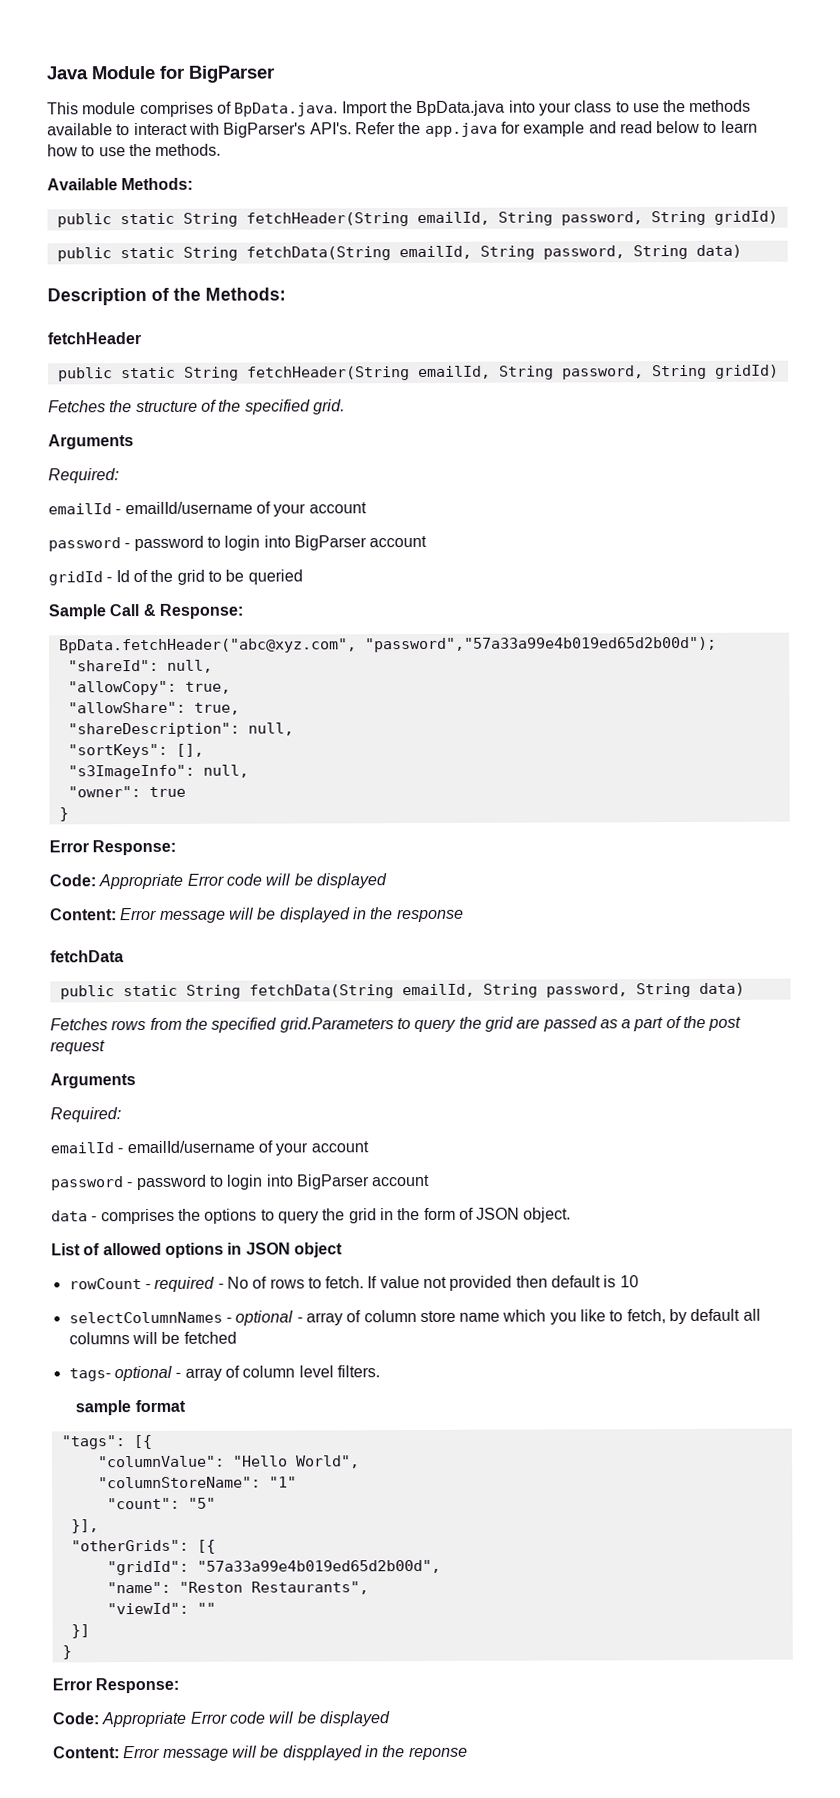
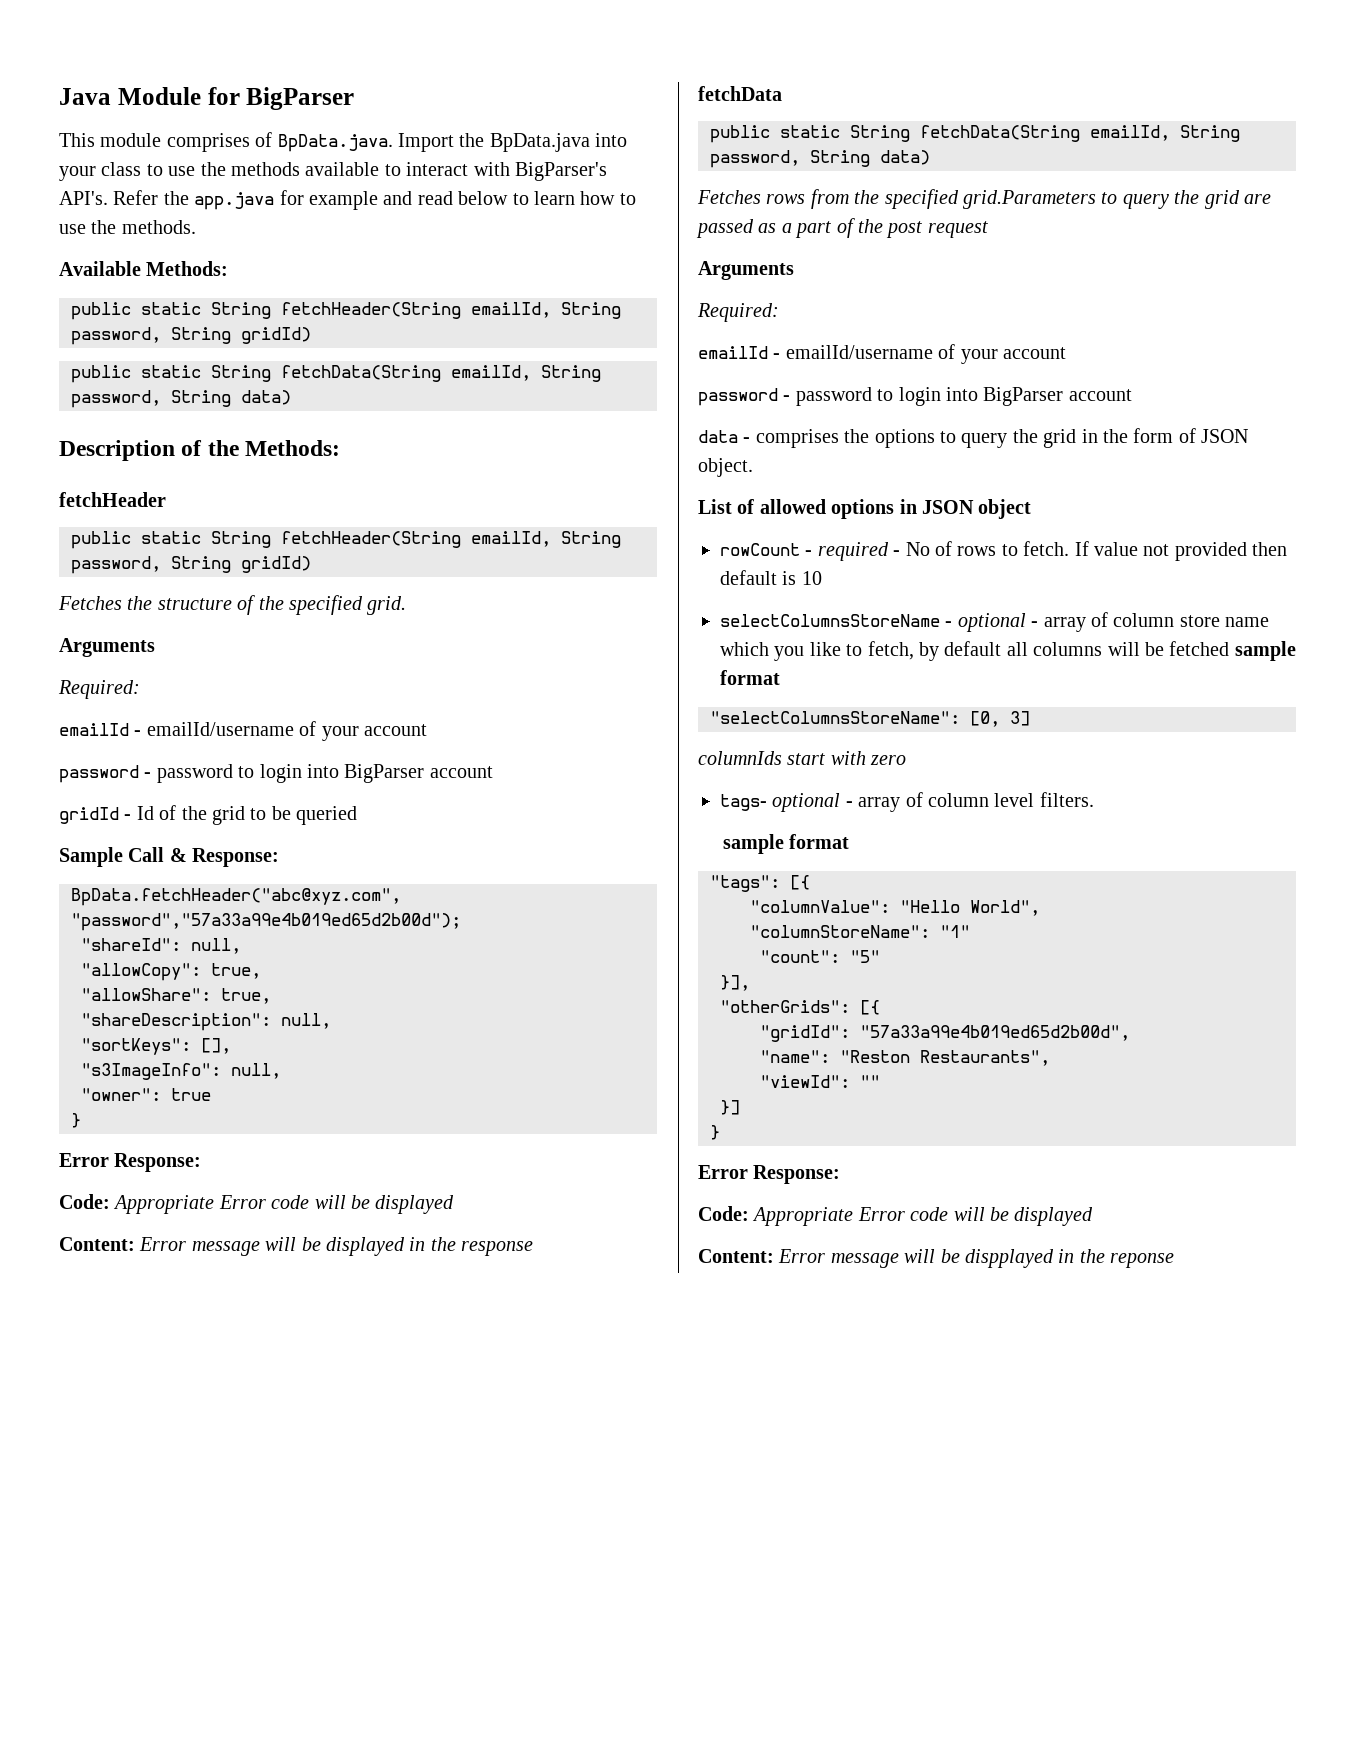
- selectColumnNames - optional - array of column store name which you like to fetch, by default all columns will be fetched
+ selectColumnsStoreName - optional - array of column store name which you like to fetch, by default all columns will be fetched sample format
+ "selectColumnsStoreName": [0, 3]
+ columnIds start with zero

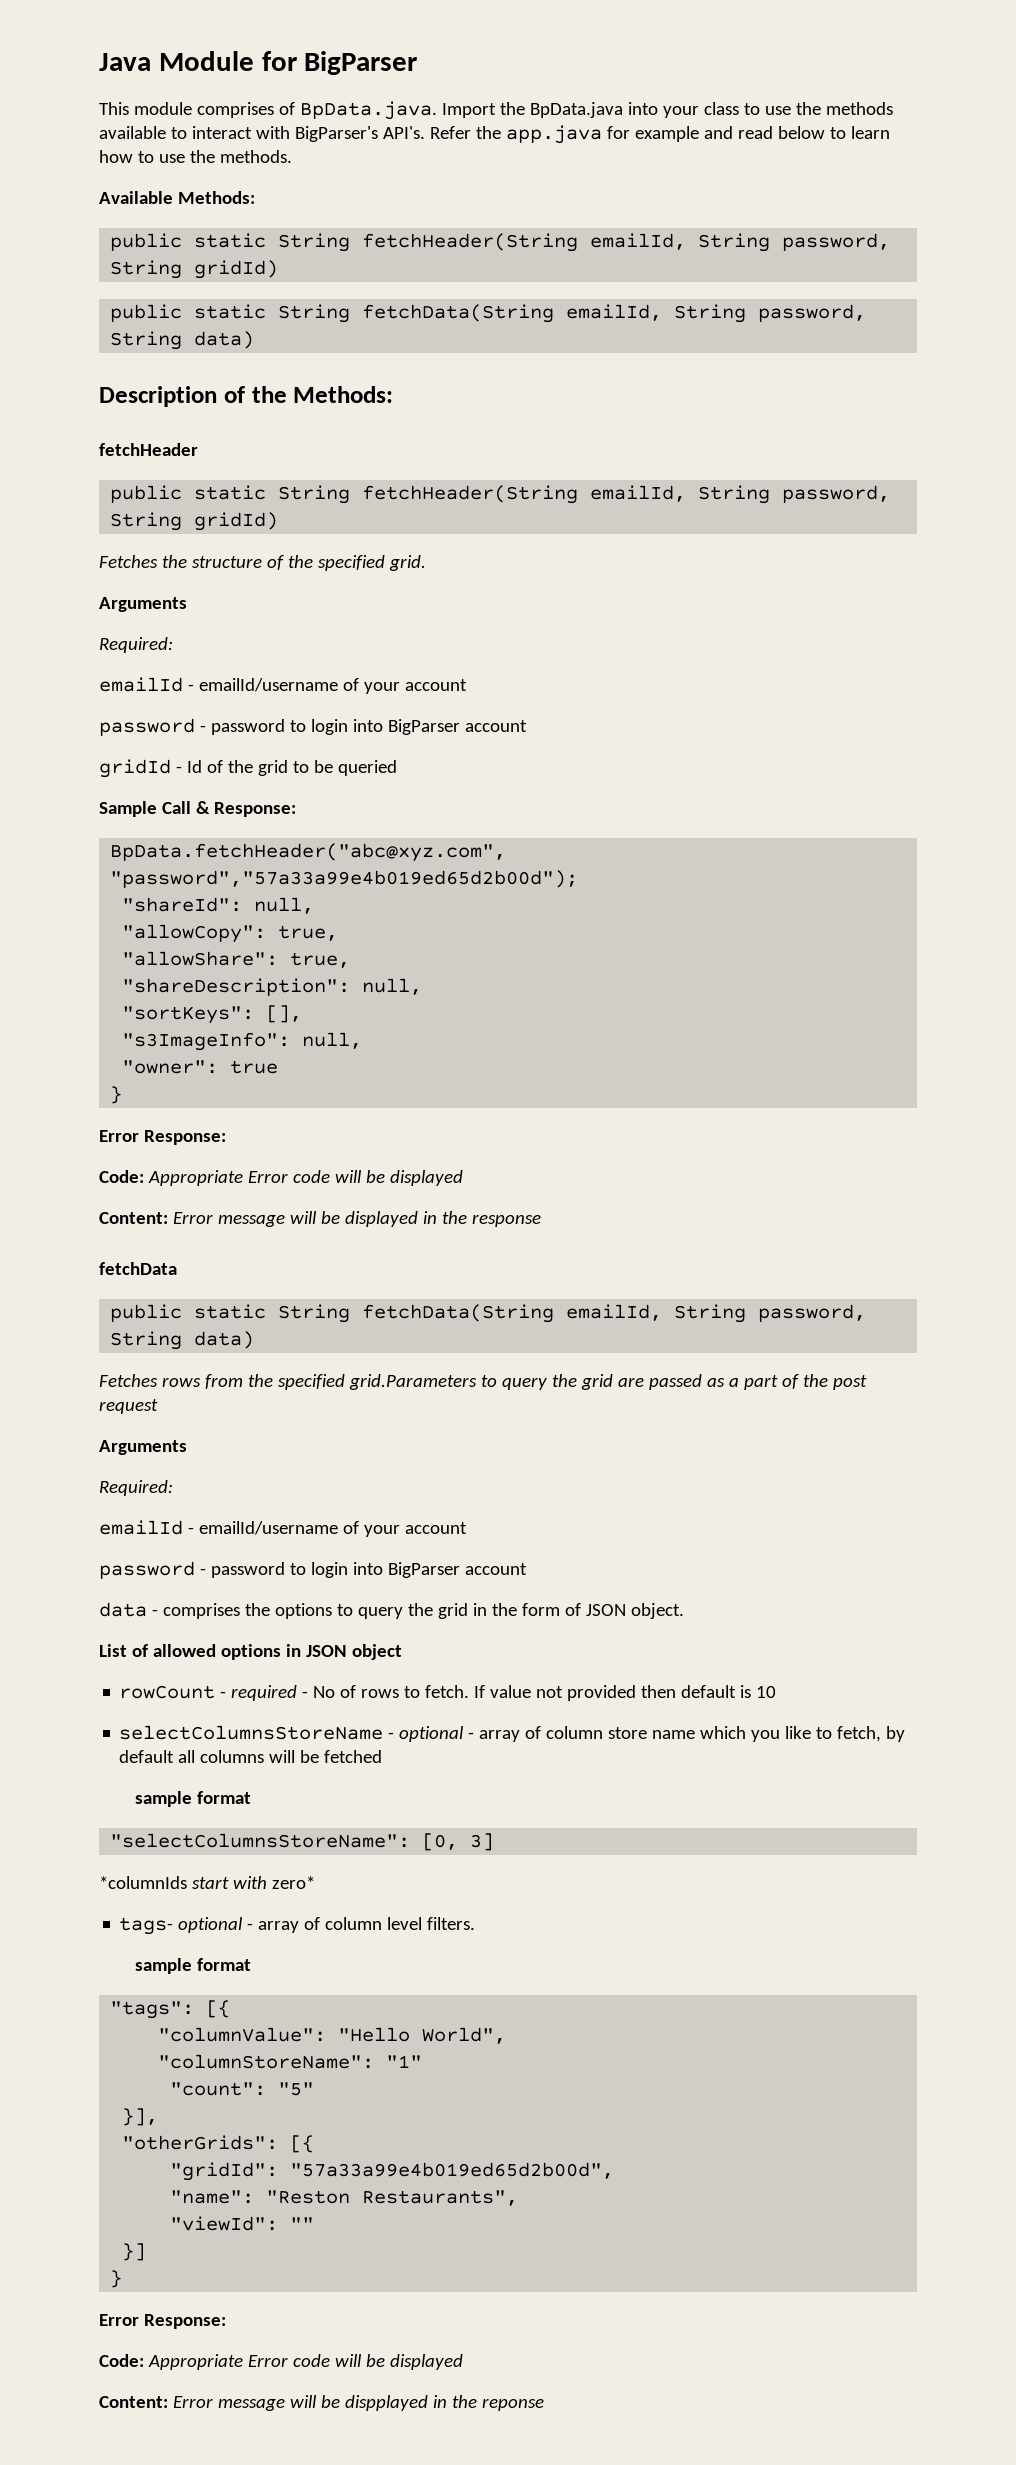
- selectColumnsStoreName - optional - array of column store name which you like to fetch, by default all columns will be fetched sample format
+ selectColumnsStoreName - optional - array of column store name which you like to fetch, by default all columns will be fetched
+ sample format
- columnIds start with zero
+ *columnIds start with zero*

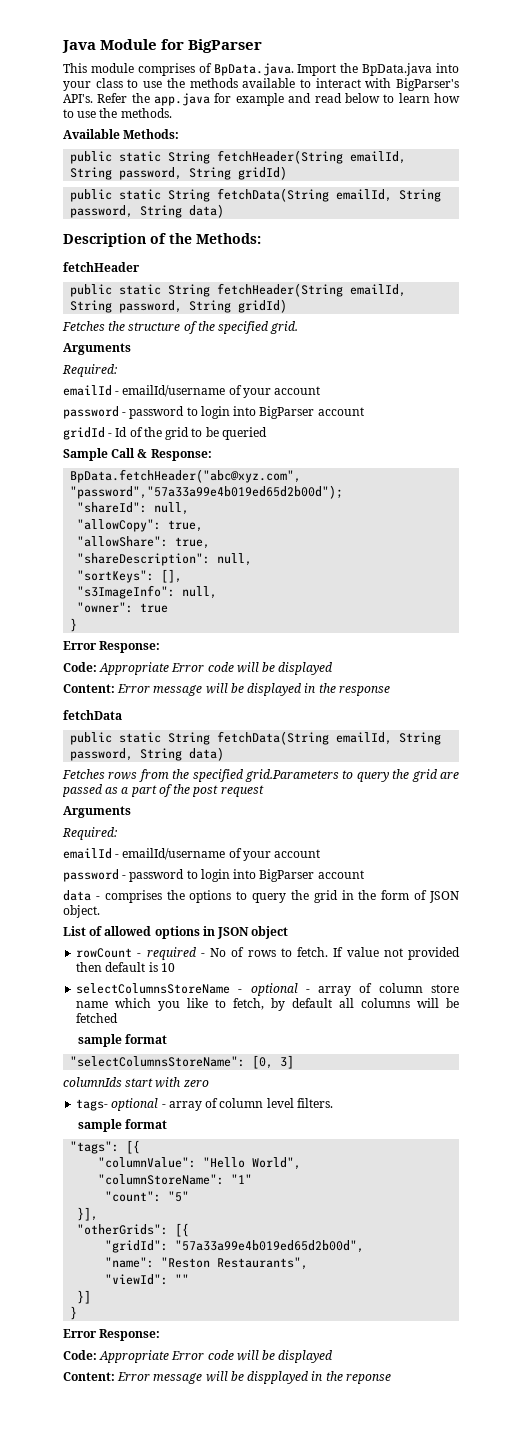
- *columnIds start with zero*
+ columnIds start with zero

